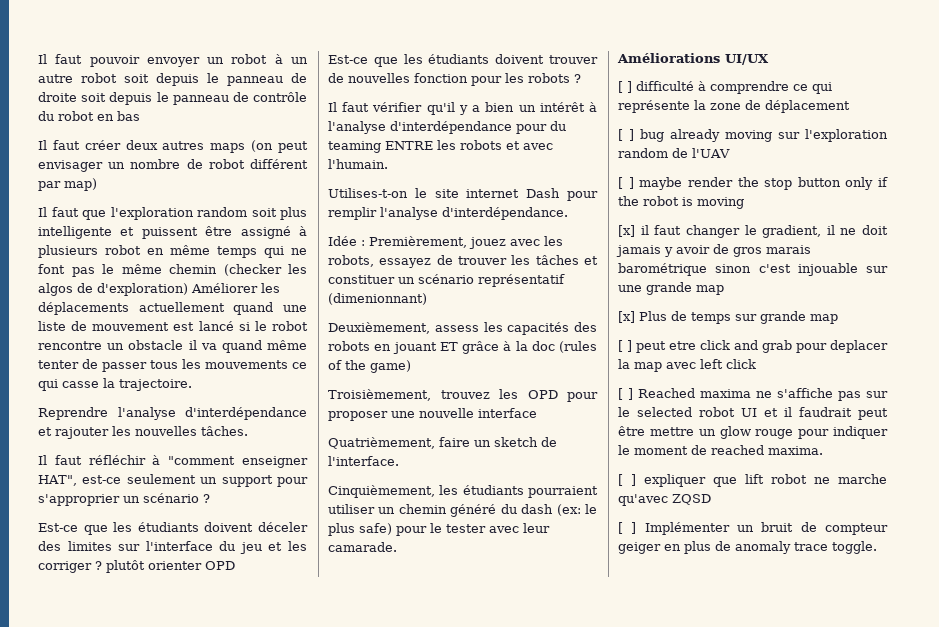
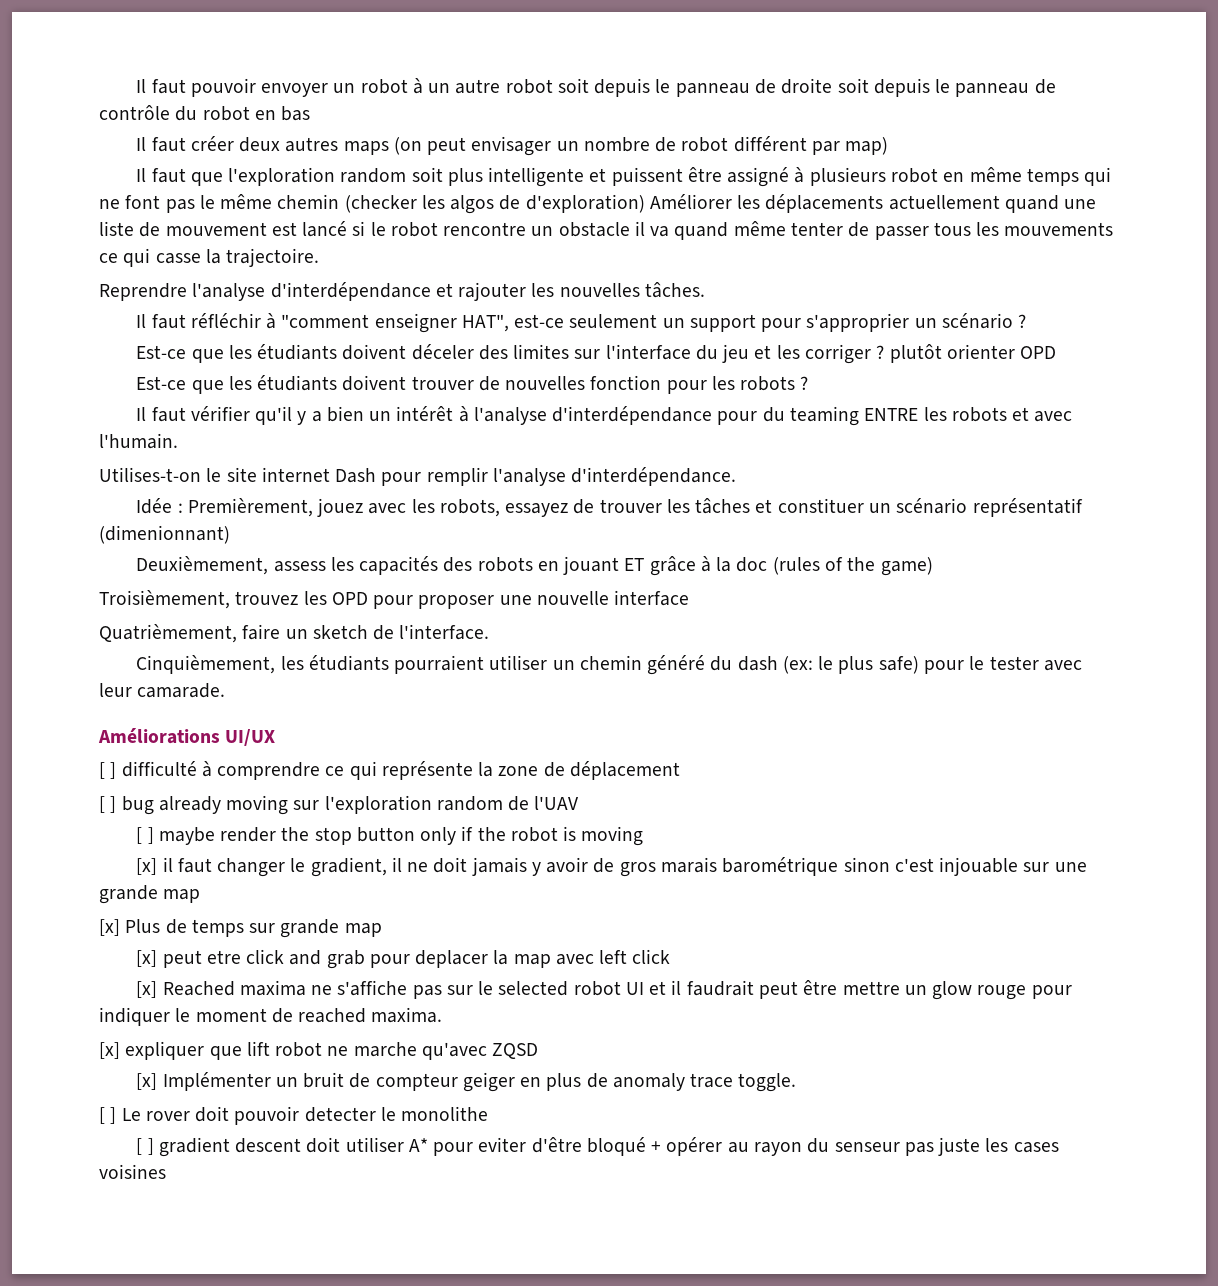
- [ ] peut etre click and grab pour deplacer la map avec left click
+ [x] peut etre click and grab pour deplacer la map avec left click
- [ ] Reached maxima ne s'affiche pas sur le selected robot UI et il faudrait peut être mettre un glow rouge pour indiquer le moment de reached maxima.
+ [x] Reached maxima ne s'affiche pas sur le selected robot UI et il faudrait peut être mettre un glow rouge pour indiquer le moment de reached maxima.
- [ ] expliquer que lift robot ne marche qu'avec ZQSD
+ [x] expliquer que lift robot ne marche qu'avec ZQSD
- [ ] Implémenter un bruit de compteur geiger en plus de anomaly trace toggle.
+ [x] Implémenter un bruit de compteur geiger en plus de anomaly trace toggle.
+ [ ] Le rover doit pouvoir detecter le monolithe
+ [ ] gradient descent doit utiliser A* pour eviter d'être bloqué + opérer au rayon du senseur pas juste les cases voisines

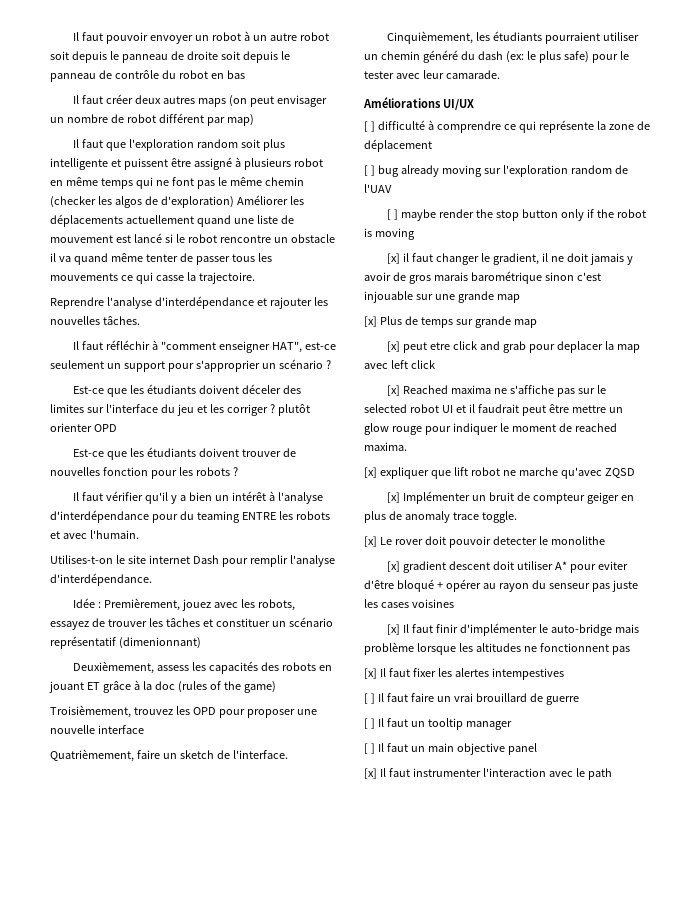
- [ ] Le rover doit pouvoir detecter le monolithe
+ [x] Le rover doit pouvoir detecter le monolithe
- [ ] gradient descent doit utiliser A* pour eviter d'être bloqué + opérer au rayon du senseur pas juste les cases voisines
+ [x] gradient descent doit utiliser A* pour eviter d'être bloqué + opérer au rayon du senseur pas juste les cases voisines
+ [x] Il faut finir d'implémenter le auto-bridge mais problème lorsque les altitudes ne fonctionnent pas
+ [x] Il faut fixer les alertes intempestives
+ [ ] Il faut faire un vrai brouillard de guerre
+ [ ] Il faut un tooltip manager
+ [ ] Il faut un main objective panel
+ [x] Il faut instrumenter l'interaction avec le path

